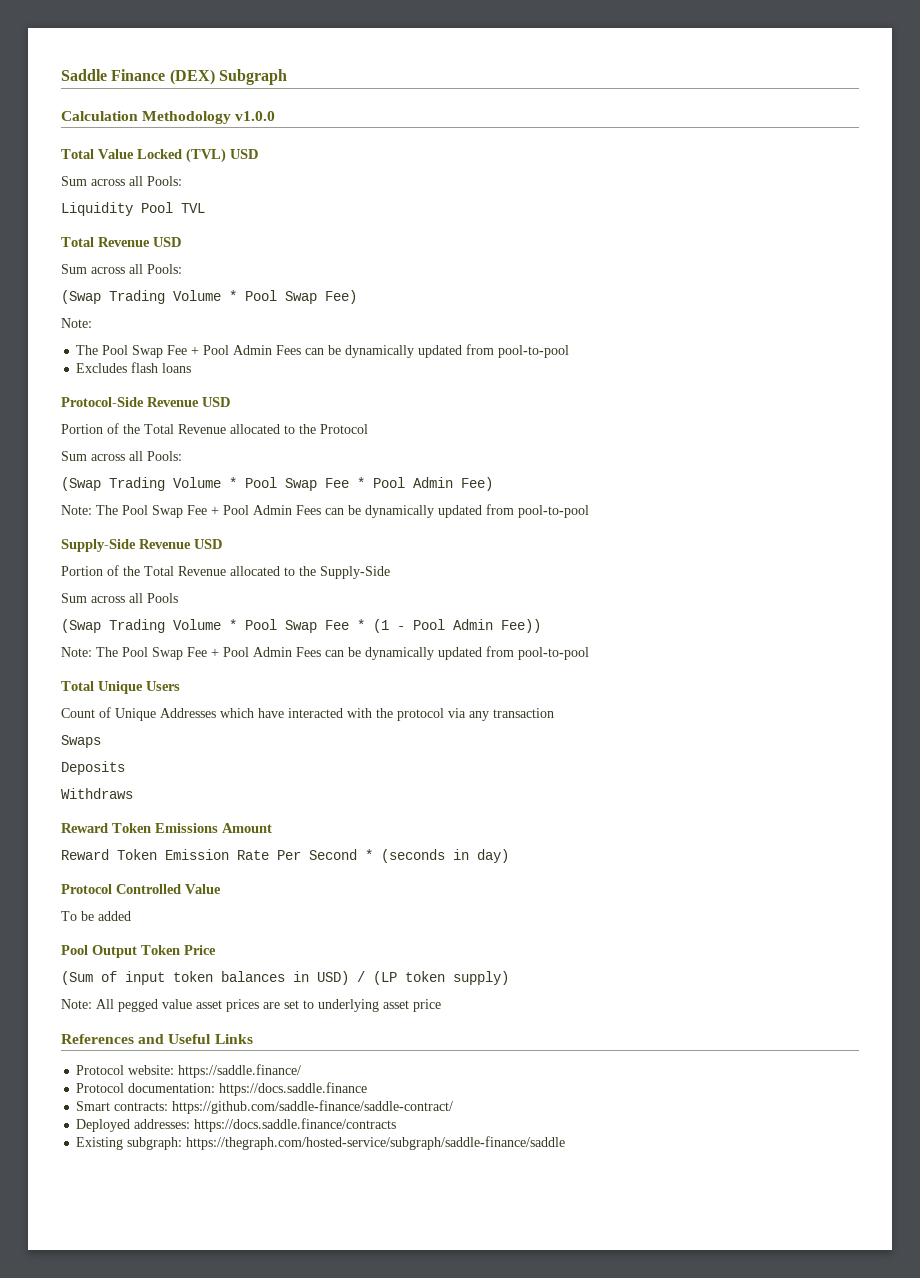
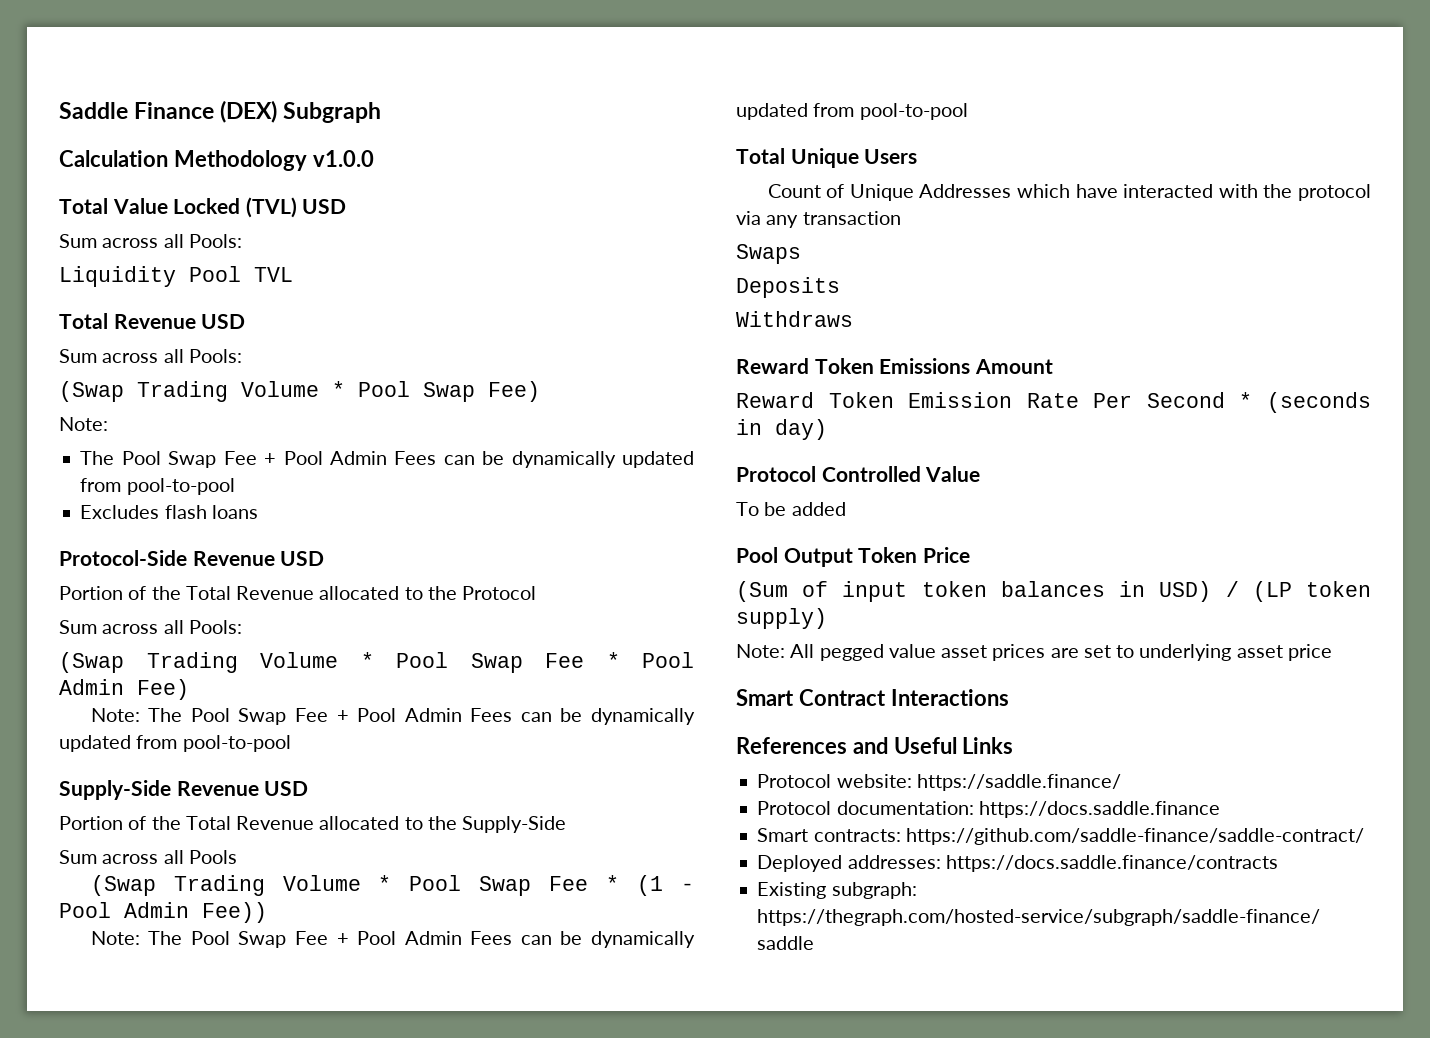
+ Smart Contract Interactions

